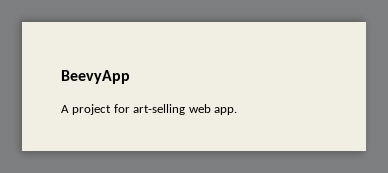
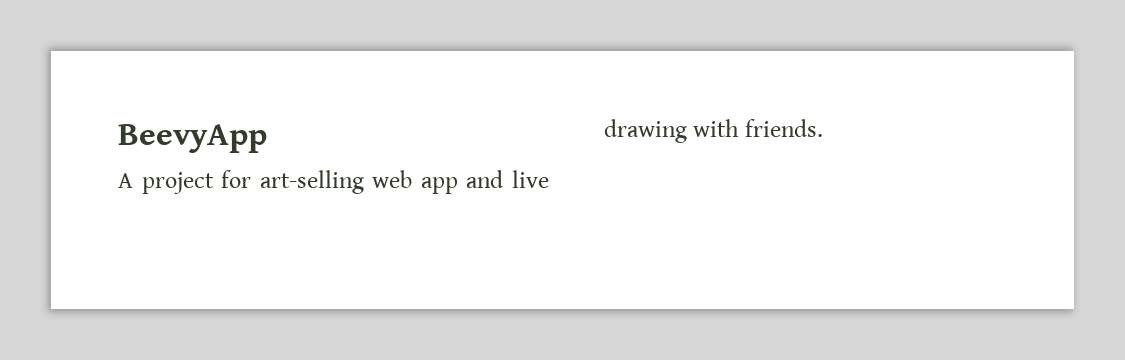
- A project for art-selling web app.
+ A project for art-selling web app and live drawing with friends.

